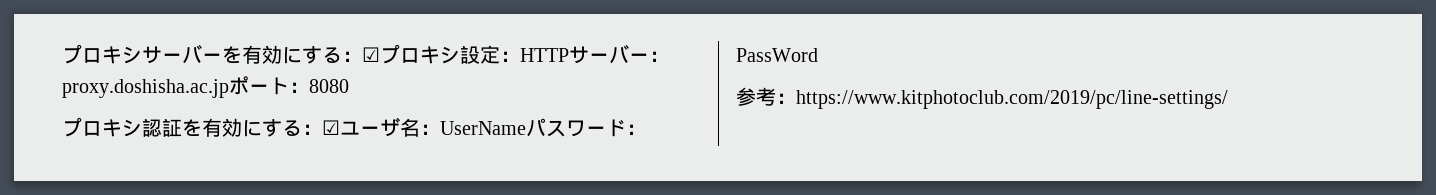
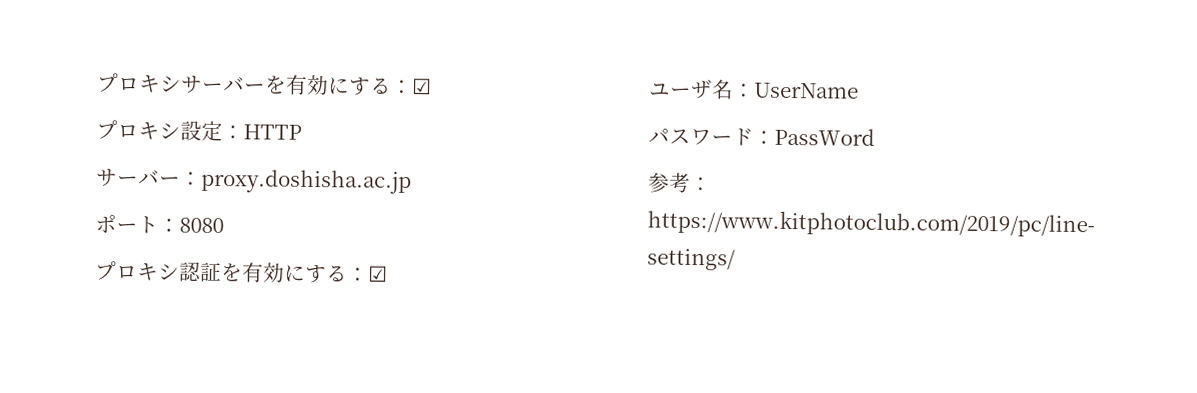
- プロキシサーバーを有効にする：☑プロキシ設定：HTTPサーバー：proxy.doshisha.ac.jpポート：8080
+ プロキシサーバーを有効にする：☑
+ プロキシ設定：HTTP
+ サーバー：proxy.doshisha.ac.jp
+ ポート：8080
- プロキシ認証を有効にする：☑ユーザ名：UserNameパスワード：PassWord
+ プロキシ認証を有効にする：☑
+ ユーザ名：UserName
+ パスワード：PassWord

